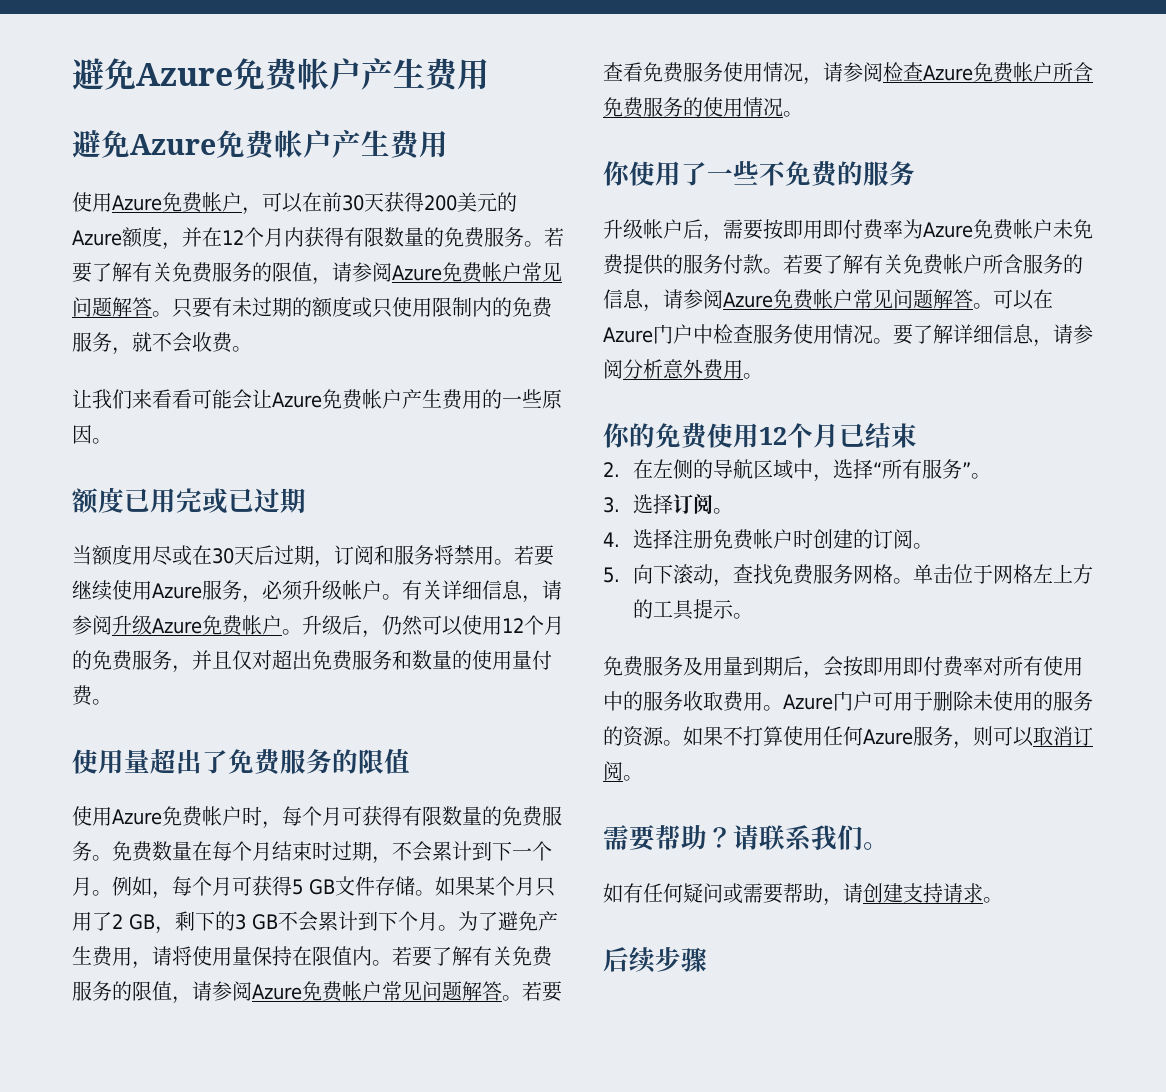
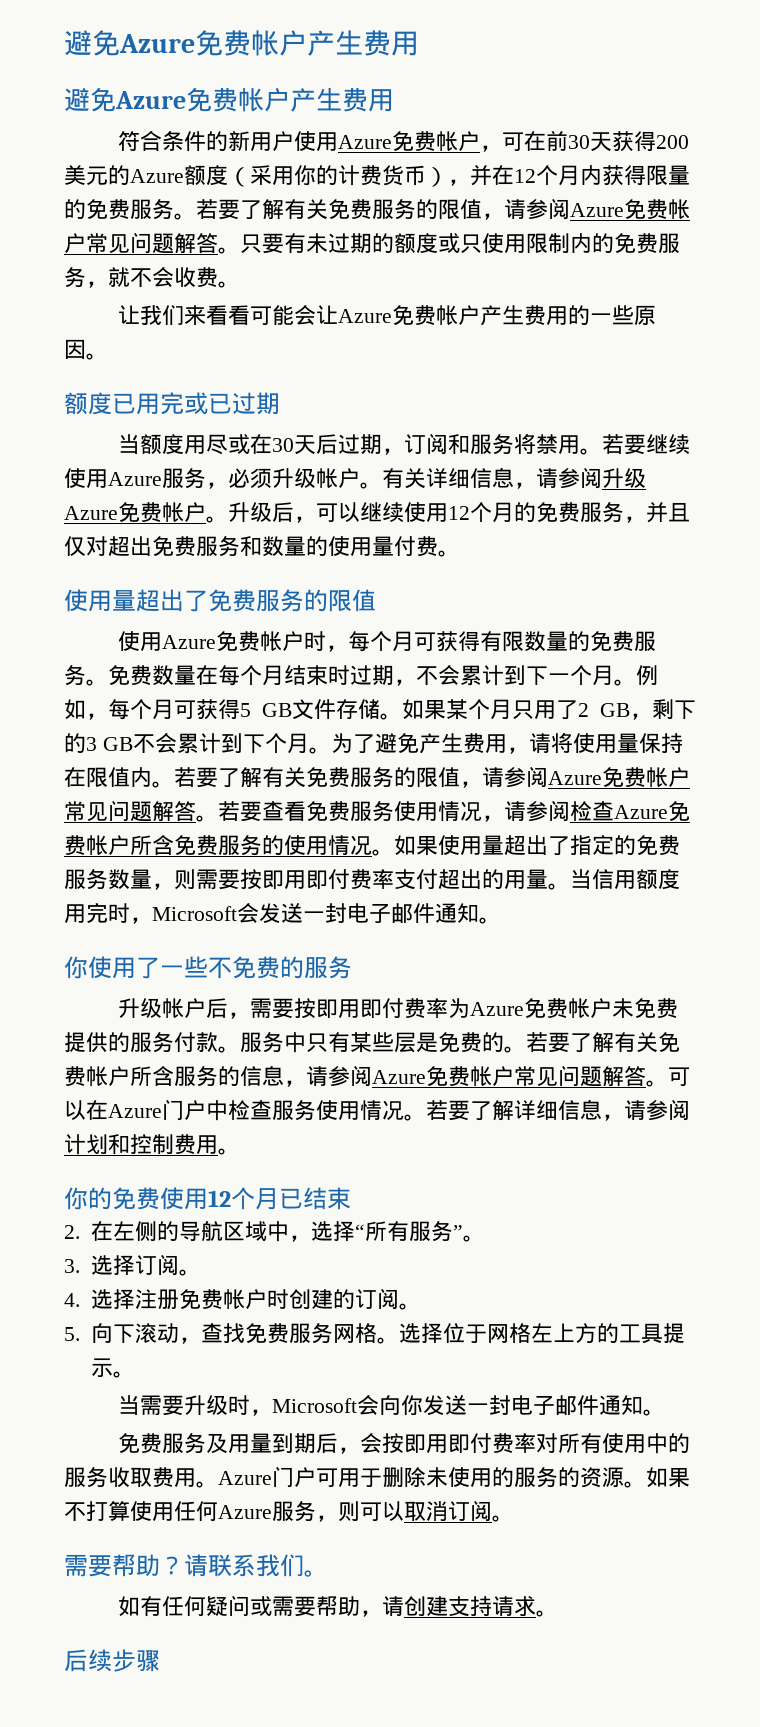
- 使用Azure免费帐户，可以在前30天获得200美元的Azure额度，并在12个月内获得有限数量的免费服务。
+ 符合条件的新用户使用Azure免费帐户，可在前30天获得200美元的Azure额度（采用你的计费货币），并在12个月内获得限量的免费服务。
- 升级后，仍然可以使用12个月的免费服务，并且仅对超出免费服务和数量的使用量付费。
+ 升级后，可以继续使用12个月的免费服务，并且仅对超出免费服务和数量的使用量付费。
+ 如果使用量超出了指定的免费服务数量，则需要按即用即付费率支付超出的用量。当信用额度用完时，Microsoft会发送一封电子邮件通知。
+ 服务中只有某些层是免费的。
- 要了解详细信息，请参阅分析意外费用。
+ 若要了解详细信息，请参阅计划和控制费用。
- 单击位于网格左上方的工具提示。
+ 选择位于网格左上方的工具提示。
+ 当需要升级时，Microsoft会向你发送一封电子邮件通知。

